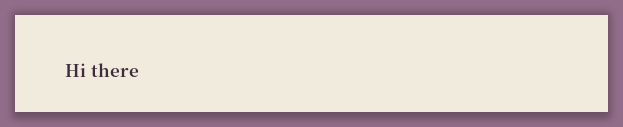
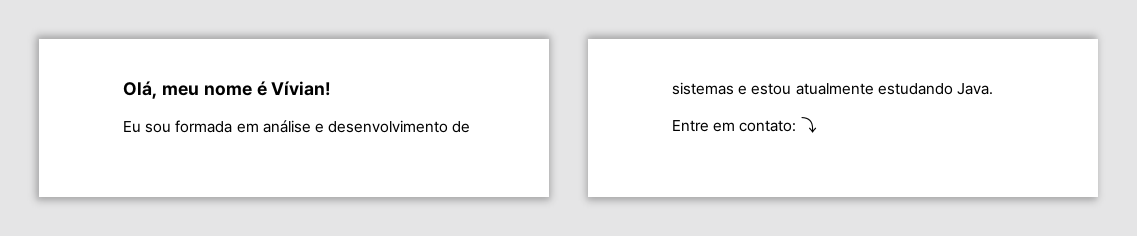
- Hi there
+ Olá, meu nome é Vívian!
+ Eu sou formada em análise e desenvolvimento de sistemas e estou atualmente estudando Java.
+ Entre em contato: ⤵

